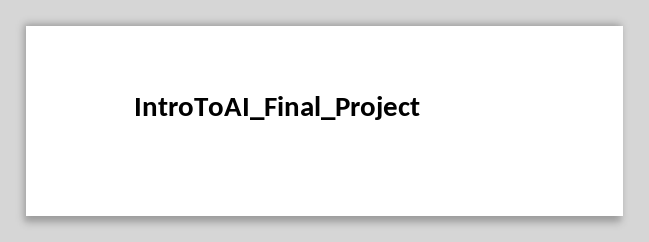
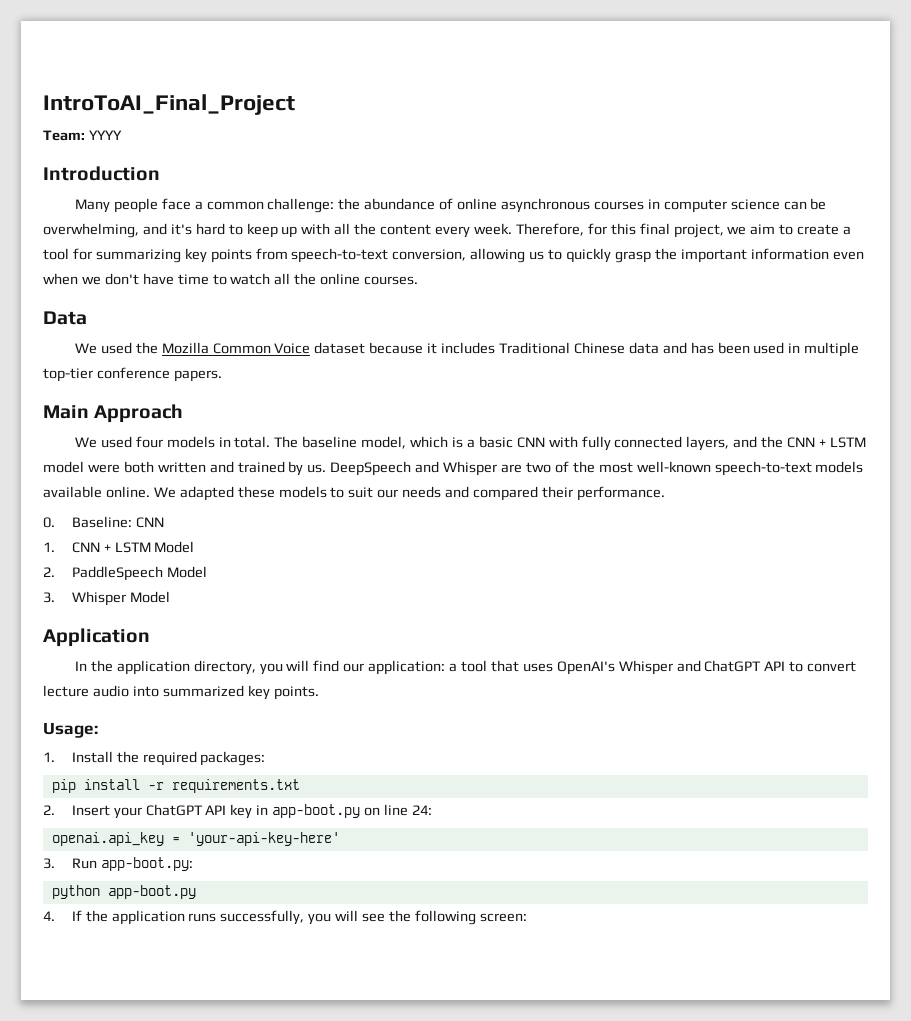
+ Team: YYYY
+ Introduction
+ Many people face a common challenge: the abundance of online asynchronous courses in computer science can be overwhelming, and it's hard to keep up with all the content every week. Therefore, for this final project, we aim to create a tool for summarizing key points from speech-to-text conversion, allowing us to quickly grasp the important information even when we don't have time to watch all the online courses.
+ Data
+ We used the Mozilla Common Voice dataset because it includes Traditional Chinese data and has been used in multiple top-tier conference papers.
+ Main Approach
+ We used four models in total. The baseline model, which is a basic CNN with fully connected layers, and the CNN + LSTM model were both written and trained by us. DeepSpeech and Whisper are two of the most well-known speech-to-text models available online. We adapted these models to suit our needs and compared their performance.
+ 0. Baseline: CNN
+ 1. CNN + LSTM Model
+ 2. PaddleSpeech Model
+ 3. Whisper Model
+ Application
+ In the application directory, you will find our application: a tool that uses OpenAI's Whisper and ChatGPT API to convert lecture audio into summarized key points.
+ Usage:
+ 1. Install the required packages:
+ pip install -r requirements.txt
+ 2. Insert your ChatGPT API key in app-boot.py on line 24:
+ openai.api_key = 'your-api-key-here'
+ 3. Run app-boot.py:
+ python app-boot.py
+ 4. If the application runs successfully, you will see the following screen:

